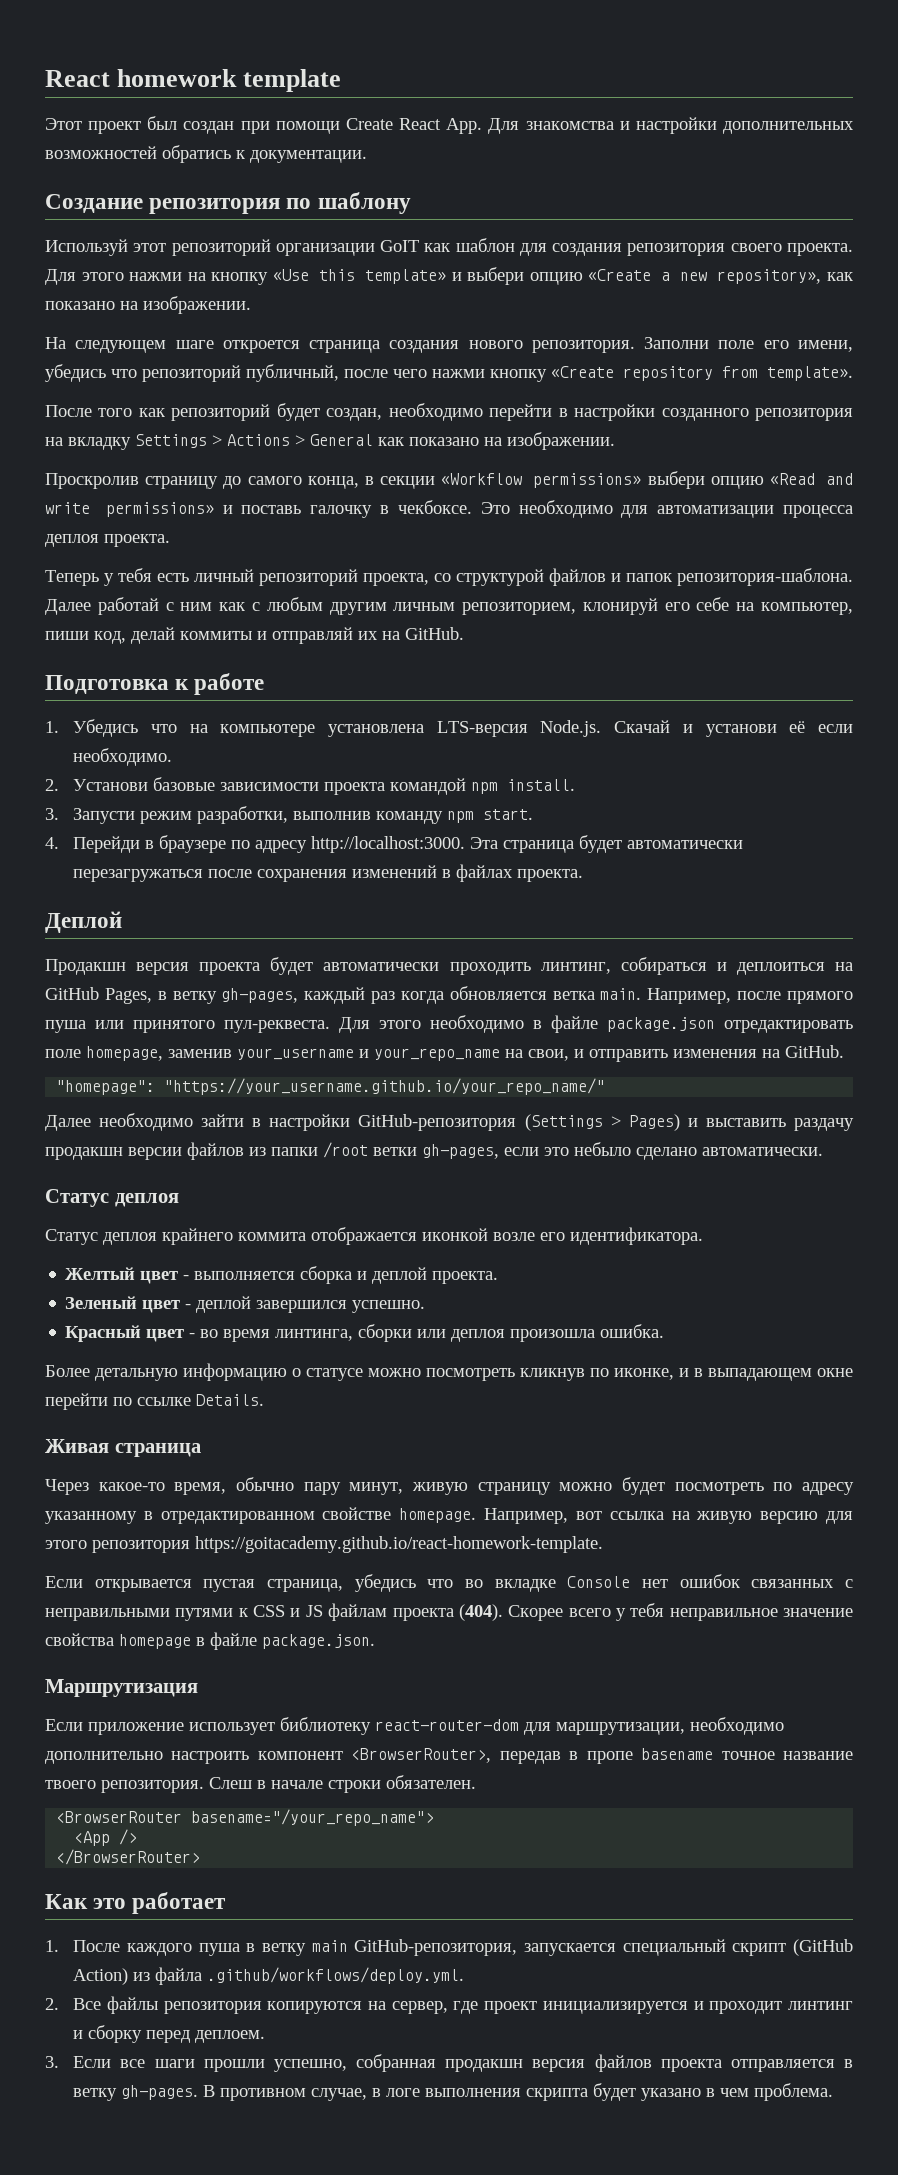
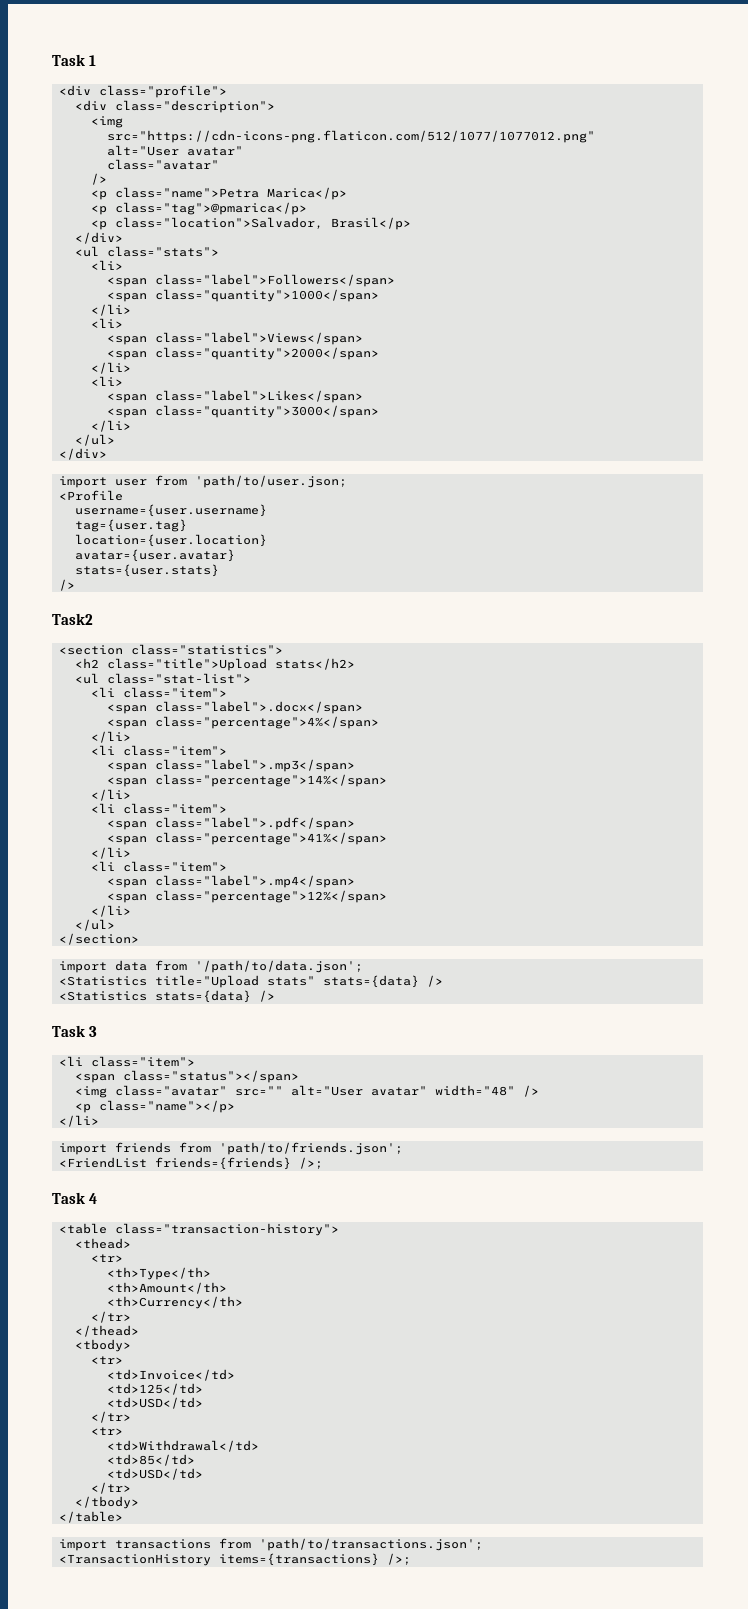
- React homework template
- Этот проект был создан при помощи Create React App. Для знакомства и настройки дополнительных возможностей обратись к документации.
- Создание репозитория по шаблону
- Используй этот репозиторий организации GoIT как шаблон для создания репозитория своего проекта. Для этого нажми на кнопку «Use this template» и выбери опцию «Create a new repository», как показано на изображении.
- На следующем шаге откроется страница создания нового репозитория. Заполни поле его имени, убедись что репозиторий публичный, после чего нажми кнопку «Create repository from template».
- После того как репозиторий будет создан, необходимо перейти в настройки созданного репозитория на вкладку Settings > Actions > General как показано на изображении.
- Проскролив страницу до самого конца, в секции «Workflow permissions» выбери опцию «Read and write permissions» и поставь галочку в чекбоксе. Это необходимо для автоматизации процесса деплоя проекта.
- Теперь у тебя есть личный репозиторий проекта, со структурой файлов и папок репозитория-шаблона. Далее работай с ним как с любым другим личным репозиторием, клонируй его себе на компьютер, пиши код, делай коммиты и отправляй их на GitHub.
- Подготовка к работе
- 1. Убедись что на компьютере установлена LTS-версия Node.js. Скачай и установи её если необходимо.
- 2. Установи базовые зависимости проекта командой npm install.
- 3. Запусти режим разработки, выполнив команду npm start.
- 4. Перейди в браузере по адресу http://localhost:3000. Эта страница будет автоматически перезагружаться после сохранения изменений в файлах проекта.
- Деплой
- Продакшн версия проекта будет автоматически проходить линтинг, собираться и деплоиться на GitHub Pages, в ветку gh-pages, каждый раз когда обновляется ветка main. Например, после прямого пуша или принятого пул-реквеста. Для этого необходимо в файле package.json отредактировать поле homepage, заменив your_username и your_repo_name на свои, и отправить изменения на GitHub.
- "homepage": "https://your_username.github.io/your_repo_name/"
- Далее необходимо зайти в настройки GitHub-репозитория (Settings > Pages) и выставить раздачу продакшн версии файлов из папки /root ветки gh-pages, если это небыло сделано автоматически.
- Статус деплоя
- Статус деплоя крайнего коммита отображается иконкой возле его идентификатора.
- Желтый цвет - выполняется сборка и деплой проекта.
- Зеленый цвет - деплой завершился успешно.
- Красный цвет - во время линтинга, сборки или деплоя произошла ошибка.
- Более детальную информацию о статусе можно посмотреть кликнув по иконке, и в выпадающем окне перейти по ссылке Details.
- Живая страница
- Через какое-то время, обычно пару минут, живую страницу можно будет посмотреть по адресу указанному в отредактированном свойстве homepage. Например, вот ссылка на живую версию для этого репозитория https://goitacademy.github.io/react-homework-template.
- Если открывается пустая страница, убедись что во вкладке Console нет ошибок связанных с неправильными путями к CSS и JS файлам проекта (404). Скорее всего у тебя неправильное значение свойства homepage в файле package.json.
- Маршрутизация
- Если приложение использует библиотеку react-router-dom для маршрутизации, необходимо дополнительно настроить компонент <BrowserRouter>, передав в пропе basename точное название твоего репозитория. Слеш в начале строки обязателен.
- <BrowserRouter basename="/your_repo_name">
- <App />
- </BrowserRouter>
- Как это работает
- 1. После каждого пуша в ветку main GitHub-репозитория, запускается специальный скрипт (GitHub Action) из файла .github/workflows/deploy.yml.
- 2. Все файлы репозитория копируются на сервер, где проект инициализируется и проходит линтинг и сборку перед деплоем.
- 3. Если все шаги прошли успешно, собранная продакшн версия файлов проекта отправляется в ветку gh-pages. В противном случае, в логе выполнения скрипта будет указано в чем проблема.
+ Task 1
+ <div class="profile">
+ <div class="description">
+ <img
+ src="https://cdn-icons-png.flaticon.com/512/1077/1077012.png"
+ alt="User avatar"
+ class="avatar"
+ />
+ <p class="name">Petra Marica</p>
+ <p class="tag">@pmarica</p>
+ <p class="location">Salvador, Brasil</p>
+ </div>
+ <ul class="stats">
+ <li>
+ <span class="label">Followers</span>
+ <span class="quantity">1000</span>
+ </li>
+ <li>
+ <span class="label">Views</span>
+ <span class="quantity">2000</span>
+ </li>
+ <li>
+ <span class="label">Likes</span>
+ <span class="quantity">3000</span>
+ </li>
+ </ul>
+ </div>
+ import user from 'path/to/user.json;
+ <Profile
+ username={user.username}
+ tag={user.tag}
+ location={user.location}
+ avatar={user.avatar}
+ stats={user.stats}
+ />
+ Task2
+ <section class="statistics">
+ <h2 class="title">Upload stats</h2>
+ <ul class="stat-list">
+ <li class="item">
+ <span class="label">.docx</span>
+ <span class="percentage">4%</span>
+ </li>
+ <li class="item">
+ <span class="label">.mp3</span>
+ <span class="percentage">14%</span>
+ </li>
+ <li class="item">
+ <span class="label">.pdf</span>
+ <span class="percentage">41%</span>
+ </li>
+ <li class="item">
+ <span class="label">.mp4</span>
+ <span class="percentage">12%</span>
+ </li>
+ </ul>
+ </section>
+ import data from '/path/to/data.json';
+ <Statistics title="Upload stats" stats={data} />
+ <Statistics stats={data} />
+ Task 3
+ <li class="item">
+ <span class="status"></span>
+ <img class="avatar" src="" alt="User avatar" width="48" />
+ <p class="name"></p>
+ </li>
+ import friends from 'path/to/friends.json';
+ <FriendList friends={friends} />;
+ Task 4
+ <table class="transaction-history">
+ <thead>
+ <tr>
+ <th>Type</th>
+ <th>Amount</th>
+ <th>Currency</th>
+ </tr>
+ </thead>
+ <tbody>
+ <tr>
+ <td>Invoice</td>
+ <td>125</td>
+ <td>USD</td>
+ </tr>
+ <tr>
+ <td>Withdrawal</td>
+ <td>85</td>
+ <td>USD</td>
+ </tr>
+ </tbody>
+ </table>
+ import transactions from 'path/to/transactions.json';
+ <TransactionHistory items={transactions} />;

